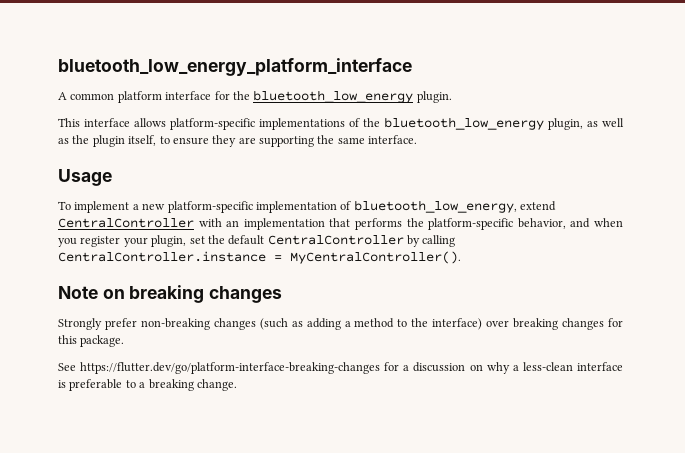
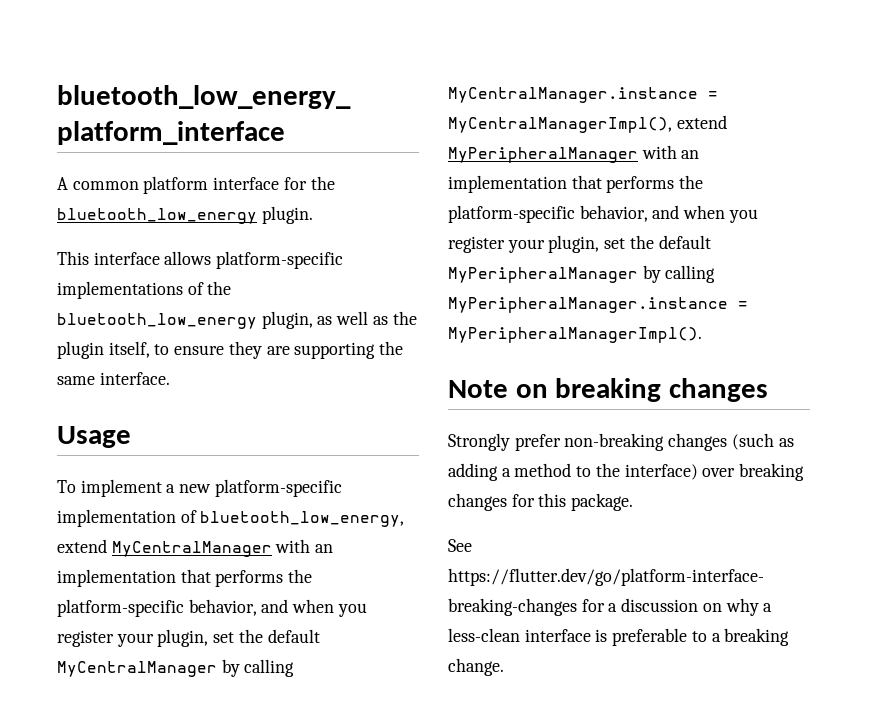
- To implement a new platform-specific implementation of bluetooth_low_energy, extend CentralController with an implementation that performs the platform-specific behavior, and when you register your plugin, set the default CentralController by calling CentralController.instance = MyCentralController().
+ To implement a new platform-specific implementation of bluetooth_low_energy, extend MyCentralManager with an implementation that performs the platform-specific behavior, and when you register your plugin, set the default MyCentralManager by calling MyCentralManager.instance = MyCentralManagerImpl(), extend MyPeripheralManager with an implementation that performs the platform-specific behavior, and when you register your plugin, set the default MyPeripheralManager by calling MyPeripheralManager.instance = MyPeripheralManagerImpl().

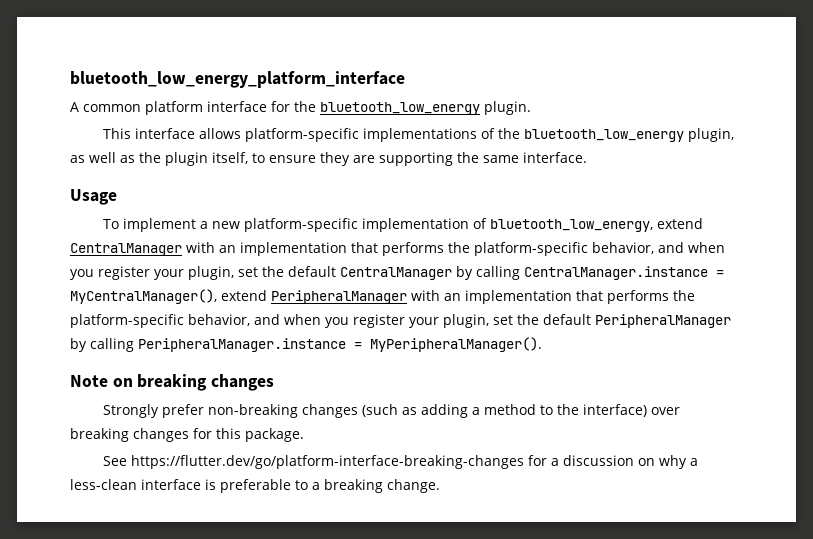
- To implement a new platform-specific implementation of bluetooth_low_energy, extend MyCentralManager with an implementation that performs the platform-specific behavior, and when you register your plugin, set the default MyCentralManager by calling MyCentralManager.instance = MyCentralManagerImpl(), extend MyPeripheralManager with an implementation that performs the platform-specific behavior, and when you register your plugin, set the default MyPeripheralManager by calling MyPeripheralManager.instance = MyPeripheralManagerImpl().
+ To implement a new platform-specific implementation of bluetooth_low_energy, extend CentralManager with an implementation that performs the platform-specific behavior, and when you register your plugin, set the default CentralManager by calling CentralManager.instance = MyCentralManager(), extend PeripheralManager with an implementation that performs the platform-specific behavior, and when you register your plugin, set the default PeripheralManager by calling PeripheralManager.instance = MyPeripheralManager().

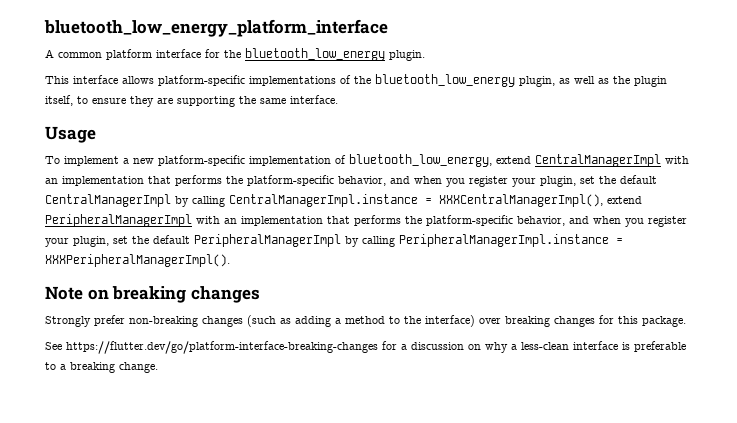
- To implement a new platform-specific implementation of bluetooth_low_energy, extend CentralManager with an implementation that performs the platform-specific behavior, and when you register your plugin, set the default CentralManager by calling CentralManager.instance = MyCentralManager(), extend PeripheralManager with an implementation that performs the platform-specific behavior, and when you register your plugin, set the default PeripheralManager by calling PeripheralManager.instance = MyPeripheralManager().
+ To implement a new platform-specific implementation of bluetooth_low_energy, extend CentralManagerImpl with an implementation that performs the platform-specific behavior, and when you register your plugin, set the default CentralManagerImpl by calling CentralManagerImpl.instance = XXXCentralManagerImpl(), extend PeripheralManagerImpl with an implementation that performs the platform-specific behavior, and when you register your plugin, set the default PeripheralManagerImpl by calling PeripheralManagerImpl.instance = XXXPeripheralManagerImpl().

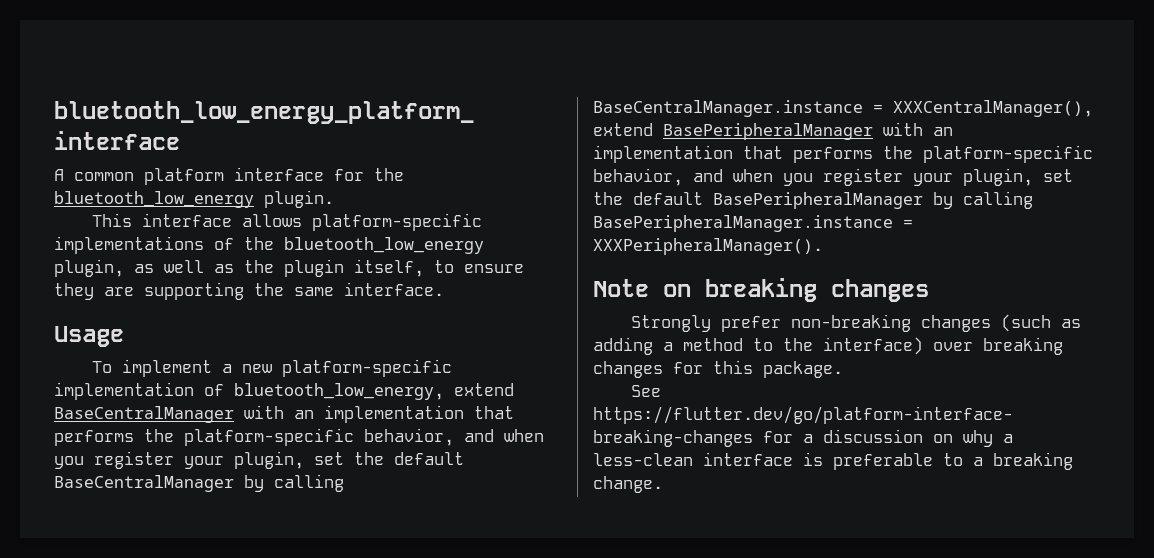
- To implement a new platform-specific implementation of bluetooth_low_energy, extend CentralManagerImpl with an implementation that performs the platform-specific behavior, and when you register your plugin, set the default CentralManagerImpl by calling CentralManagerImpl.instance = XXXCentralManagerImpl(), extend PeripheralManagerImpl with an implementation that performs the platform-specific behavior, and when you register your plugin, set the default PeripheralManagerImpl by calling PeripheralManagerImpl.instance = XXXPeripheralManagerImpl().
+ To implement a new platform-specific implementation of bluetooth_low_energy, extend BaseCentralManager with an implementation that performs the platform-specific behavior, and when you register your plugin, set the default BaseCentralManager by calling BaseCentralManager.instance = XXXCentralManager(), extend BasePeripheralManager with an implementation that performs the platform-specific behavior, and when you register your plugin, set the default BasePeripheralManager by calling BasePeripheralManager.instance = XXXPeripheralManager().

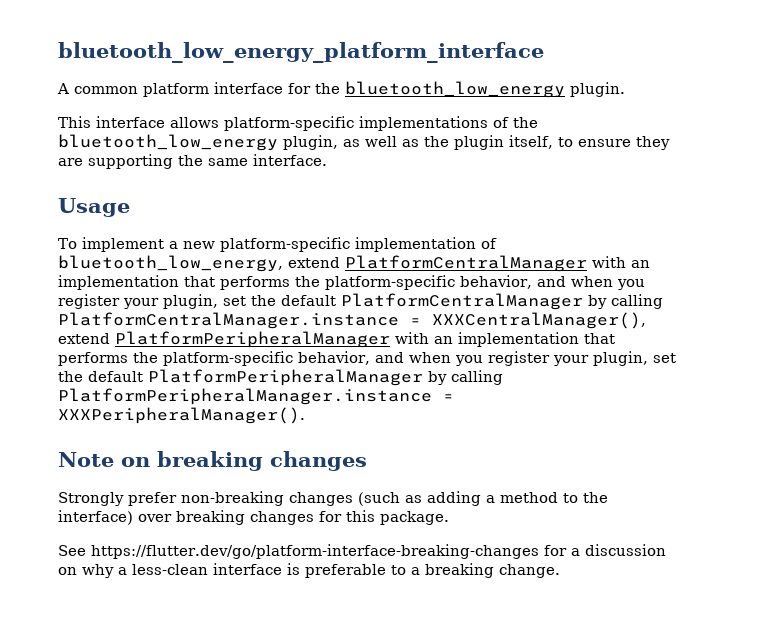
- To implement a new platform-specific implementation of bluetooth_low_energy, extend BaseCentralManager with an implementation that performs the platform-specific behavior, and when you register your plugin, set the default BaseCentralManager by calling BaseCentralManager.instance = XXXCentralManager(), extend BasePeripheralManager with an implementation that performs the platform-specific behavior, and when you register your plugin, set the default BasePeripheralManager by calling BasePeripheralManager.instance = XXXPeripheralManager().
+ To implement a new platform-specific implementation of bluetooth_low_energy, extend PlatformCentralManager with an implementation that performs the platform-specific behavior, and when you register your plugin, set the default PlatformCentralManager by calling PlatformCentralManager.instance = XXXCentralManager(), extend PlatformPeripheralManager with an implementation that performs the platform-specific behavior, and when you register your plugin, set the default PlatformPeripheralManager by calling PlatformPeripheralManager.instance = XXXPeripheralManager().

